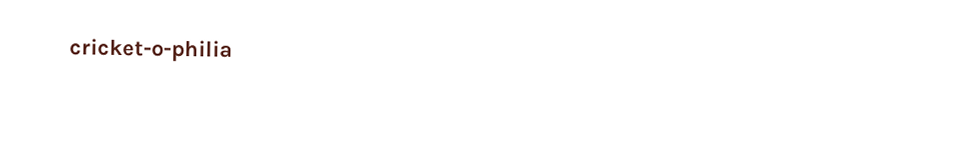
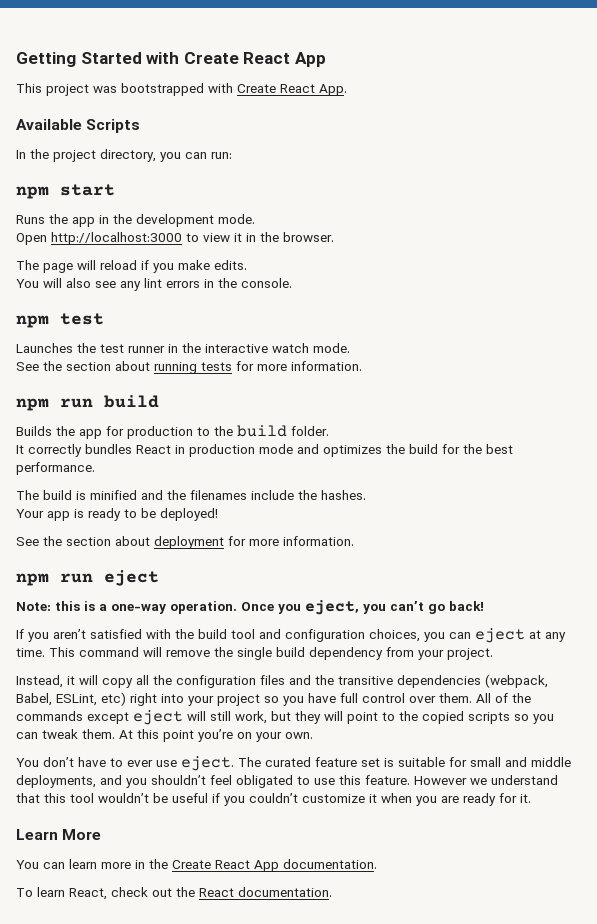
- cricket-o-philia
+ Getting Started with Create React App
+ This project was bootstrapped with Create React App.
+ Available Scripts
+ In the project directory, you can run:
+ npm start
+ Runs the app in the development mode.
+ Open http://localhost:3000 to view it in the browser.
+ The page will reload if you make edits.
+ You will also see any lint errors in the console.
+ npm test
+ Launches the test runner in the interactive watch mode.
+ See the section about running tests for more information.
+ npm run build
+ Builds the app for production to the build folder.
+ It correctly bundles React in production mode and optimizes the build for the best performance.
+ The build is minified and the filenames include the hashes.
+ Your app is ready to be deployed!
+ See the section about deployment for more information.
+ npm run eject
+ Note: this is a one-way operation. Once you eject, you can’t go back!
+ If you aren’t satisfied with the build tool and configuration choices, you can eject at any time. This command will remove the single build dependency from your project.
+ Instead, it will copy all the configuration files and the transitive dependencies (webpack, Babel, ESLint, etc) right into your project so you have full control over them. All of the commands except eject will still work, but they will point to the copied scripts so you can tweak them. At this point you’re on your own.
+ You don’t have to ever use eject. The curated feature set is suitable for small and middle deployments, and you shouldn’t feel obligated to use this feature. However we understand that this tool wouldn’t be useful if you couldn’t customize it when you are ready for it.
+ Learn More
+ You can learn more in the Create React App documentation.
+ To learn React, check out the React documentation.

